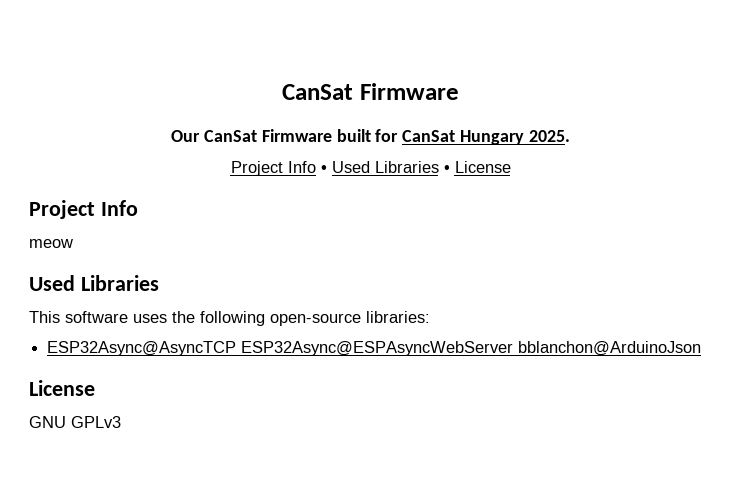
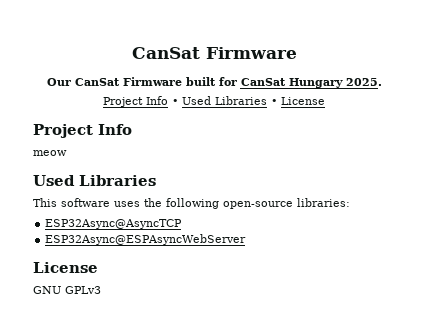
- ESP32Async@AsyncTCP ESP32Async@ESPAsyncWebServer bblanchon@ArduinoJson
+ ESP32Async@AsyncTCP
+ ESP32Async@ESPAsyncWebServer

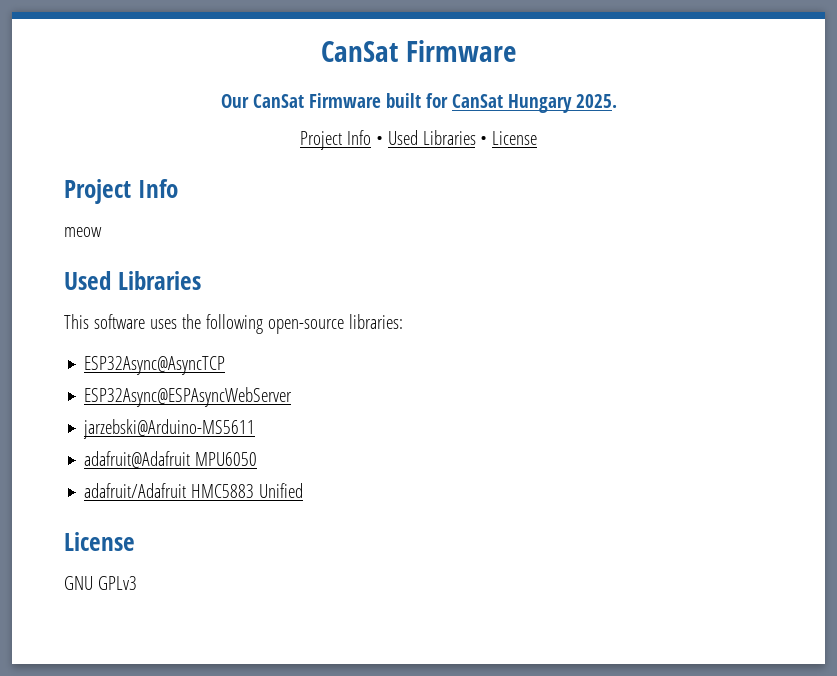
+ jarzebski@Arduino-MS5611
+ adafruit@Adafruit MPU6050
+ adafruit/Adafruit HMC5883 Unified

